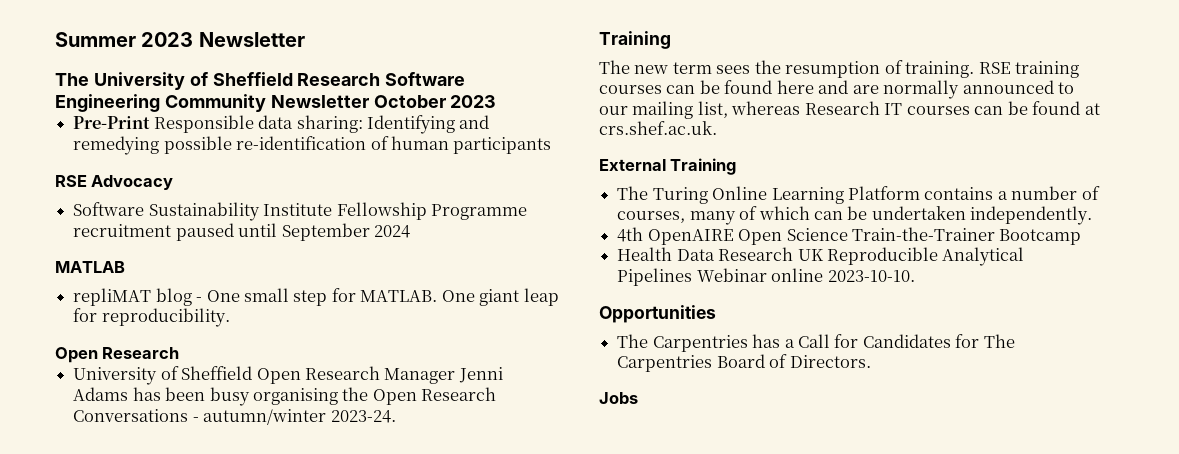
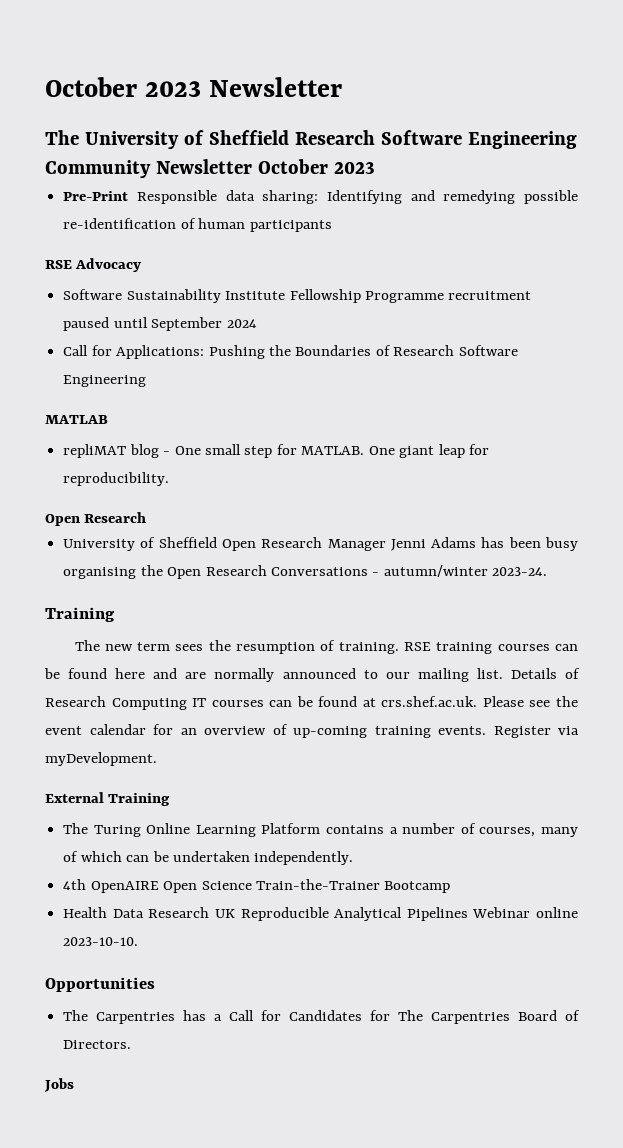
- Summer 2023 Newsletter
+ October 2023 Newsletter
+ Call for Applications: Pushing the Boundaries of Research Software Engineering
- RSE training courses can be found here and are normally announced to our mailing list, whereas Research IT courses can be found at crs.shef.ac.uk.
+ RSE training courses can be found here and are normally announced to our mailing list. Details of Research Computing IT courses can be found at crs.shef.ac.uk. Please see the event calendar for an overview of up-coming training events. Register via myDevelopment.

